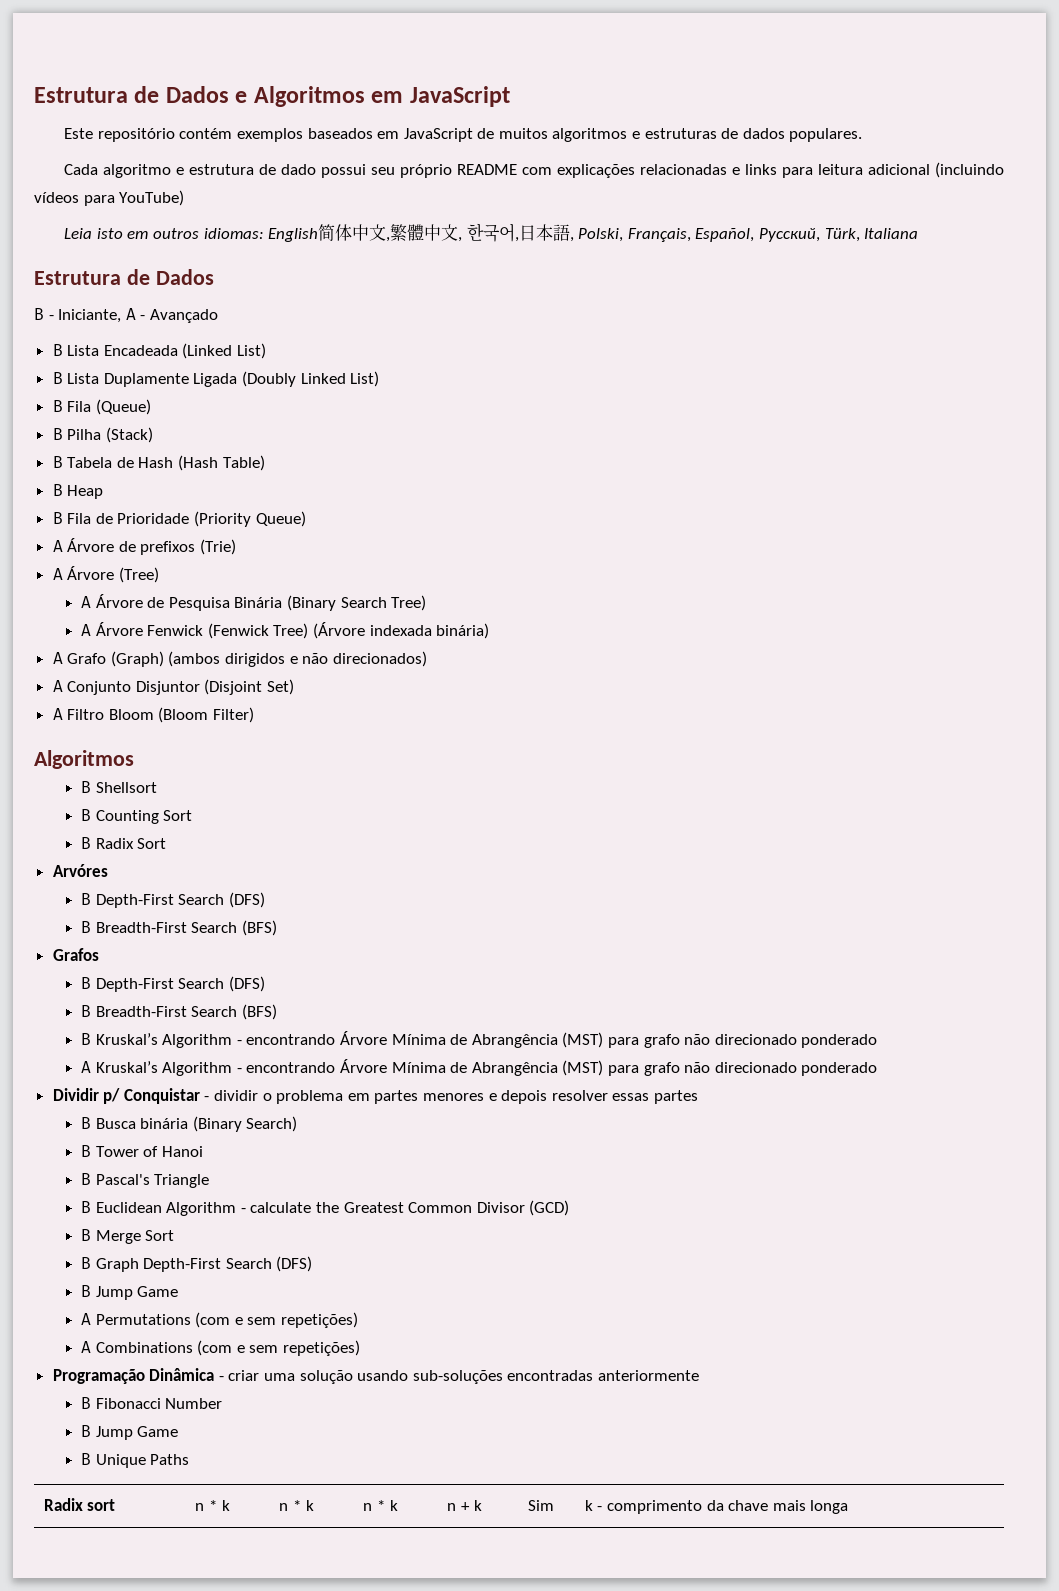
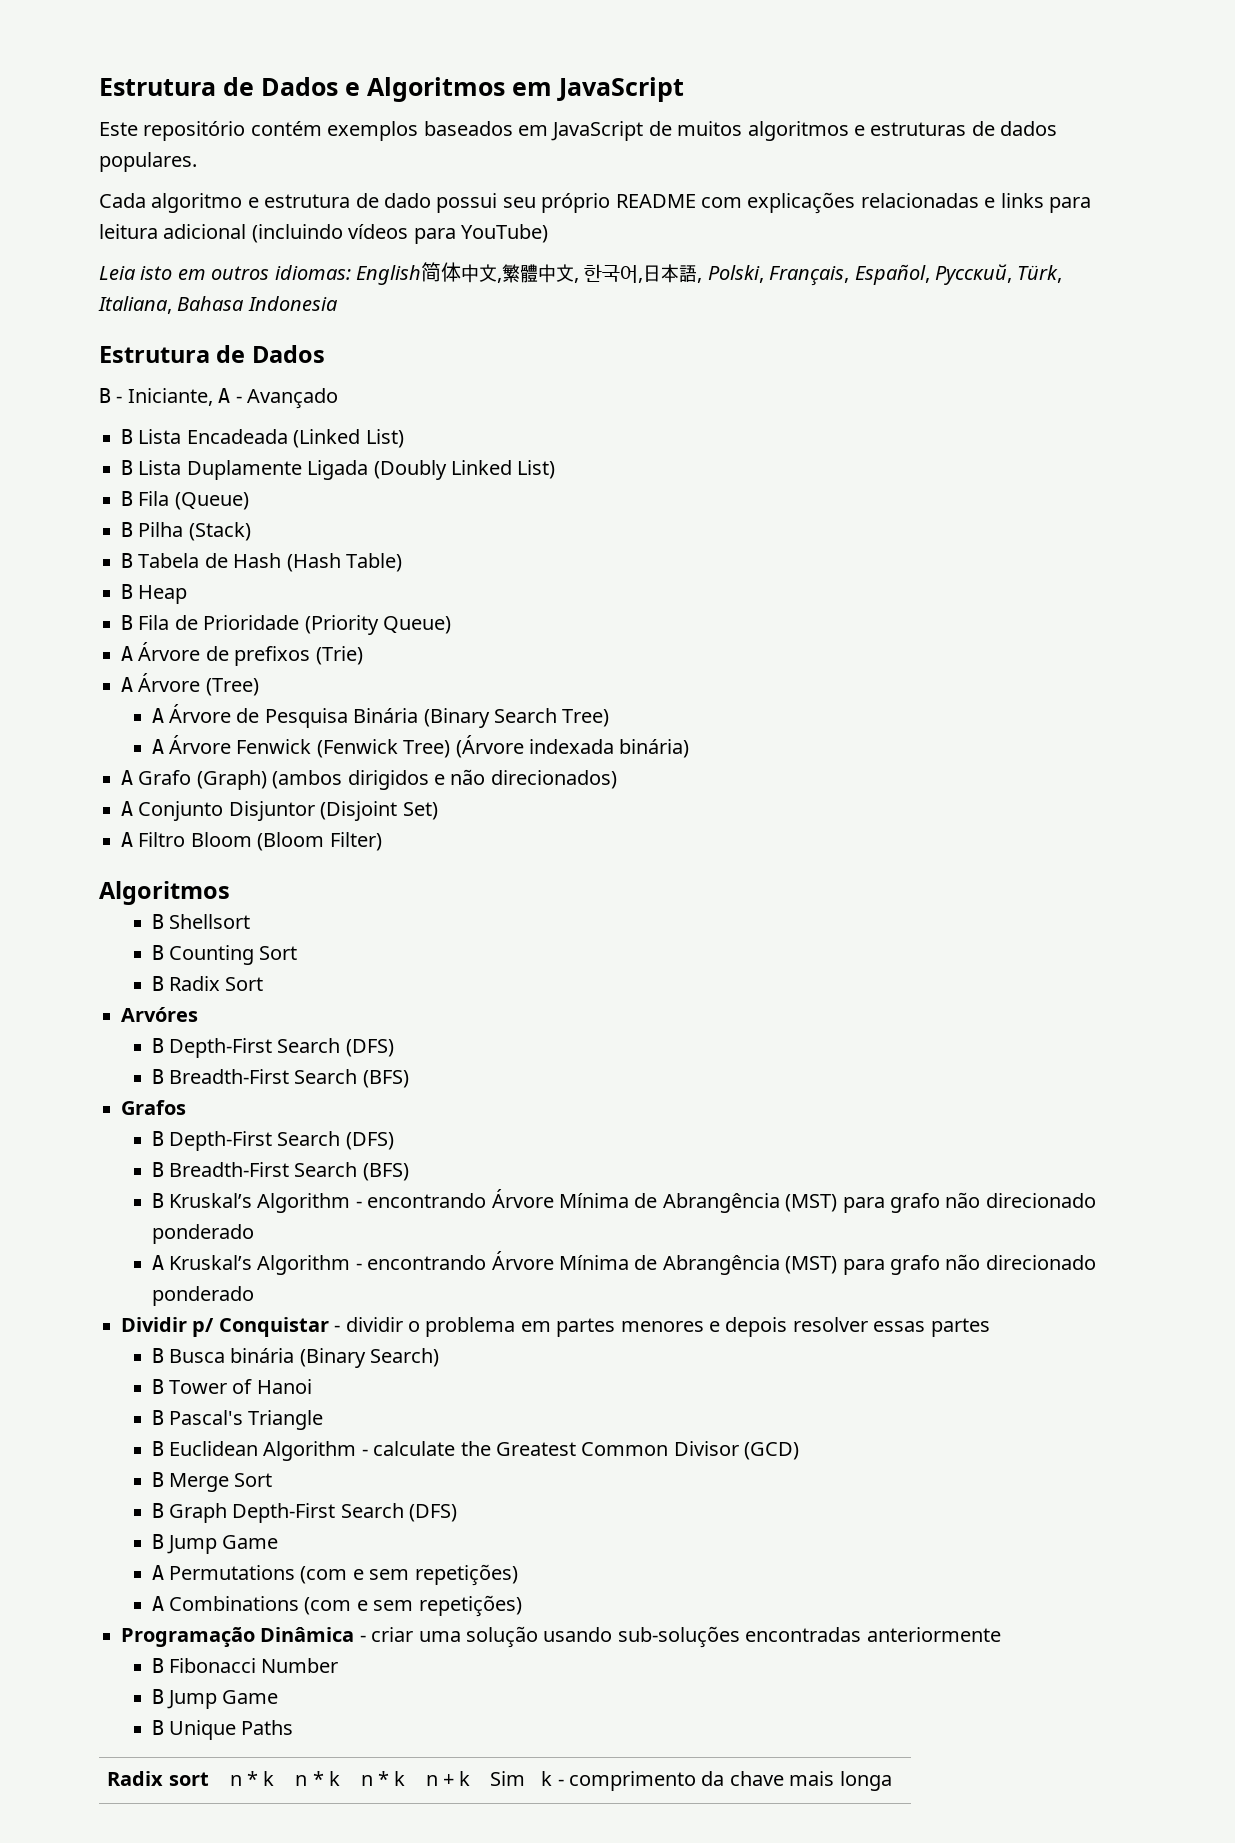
- Leia isto em outros idiomas: English简体中文,繁體中文, 한국어,日本語, Polski, Français, Español, Русский, Türk, Italiana
+ Leia isto em outros idiomas: English简体中文,繁體中文, 한국어,日本語, Polski, Français, Español, Русский, Türk, Italiana, Bahasa Indonesia

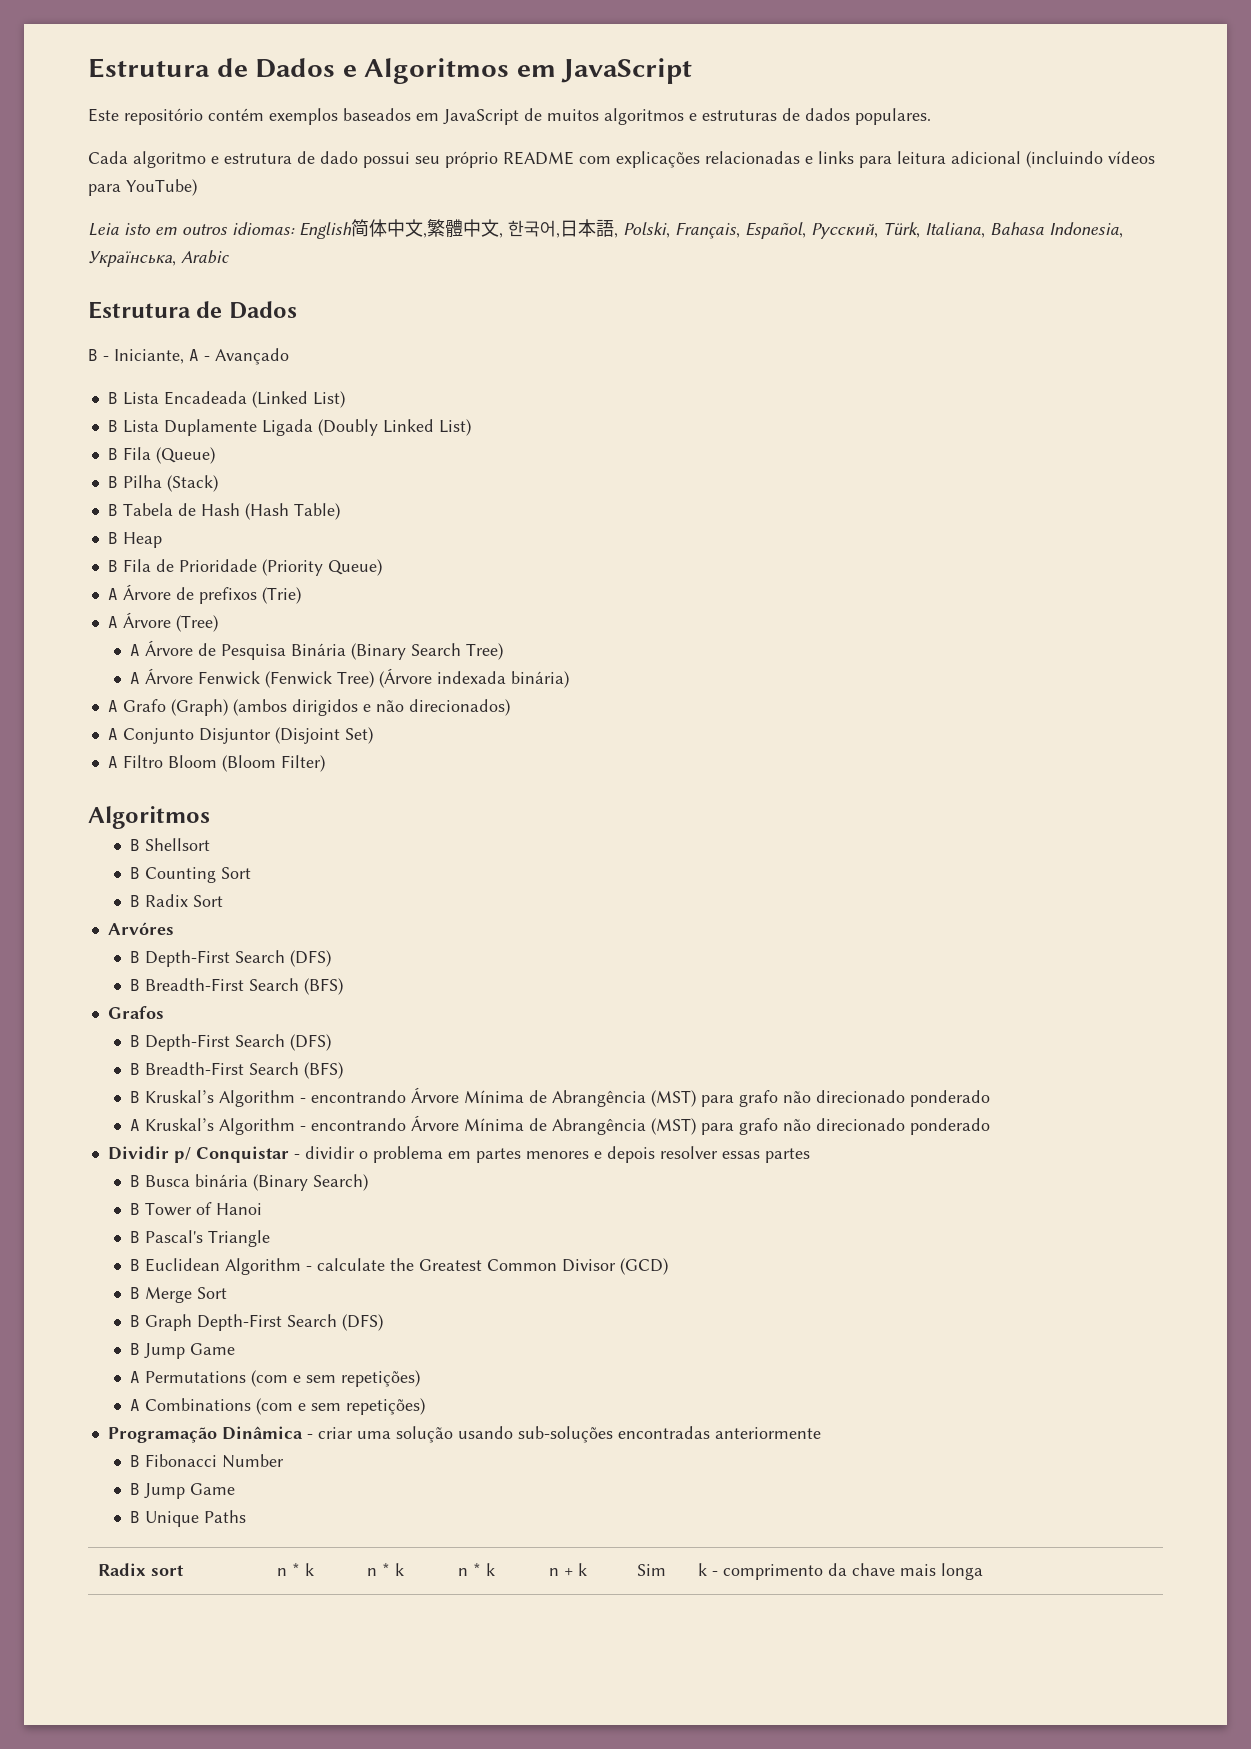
- Leia isto em outros idiomas: English简体中文,繁體中文, 한국어,日本語, Polski, Français, Español, Русский, Türk, Italiana, Bahasa Indonesia
+ Leia isto em outros idiomas: English简体中文,繁體中文, 한국어,日本語, Polski, Français, Español, Русский, Türk, Italiana, Bahasa Indonesia, Українська, Arabic

